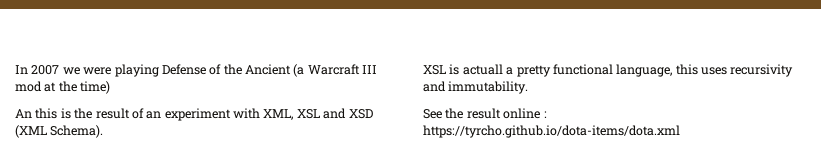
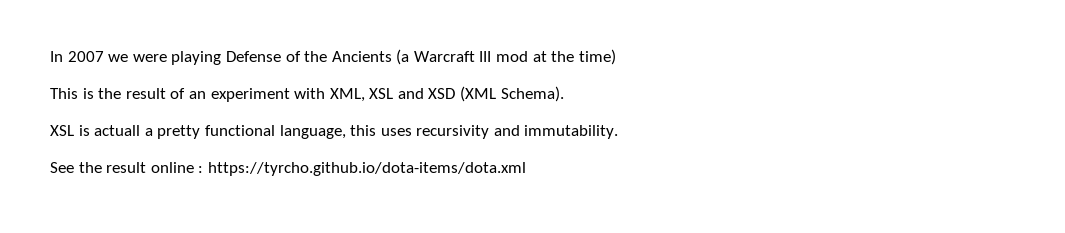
- In 2007 we were playing Defense of the Ancient (a Warcraft III mod at the time)
+ In 2007 we were playing Defense of the Ancients (a Warcraft III mod at the time)
- An this is the result of an experiment with XML, XSL and XSD (XML Schema).
+ This is the result of an experiment with XML, XSL and XSD (XML Schema).

